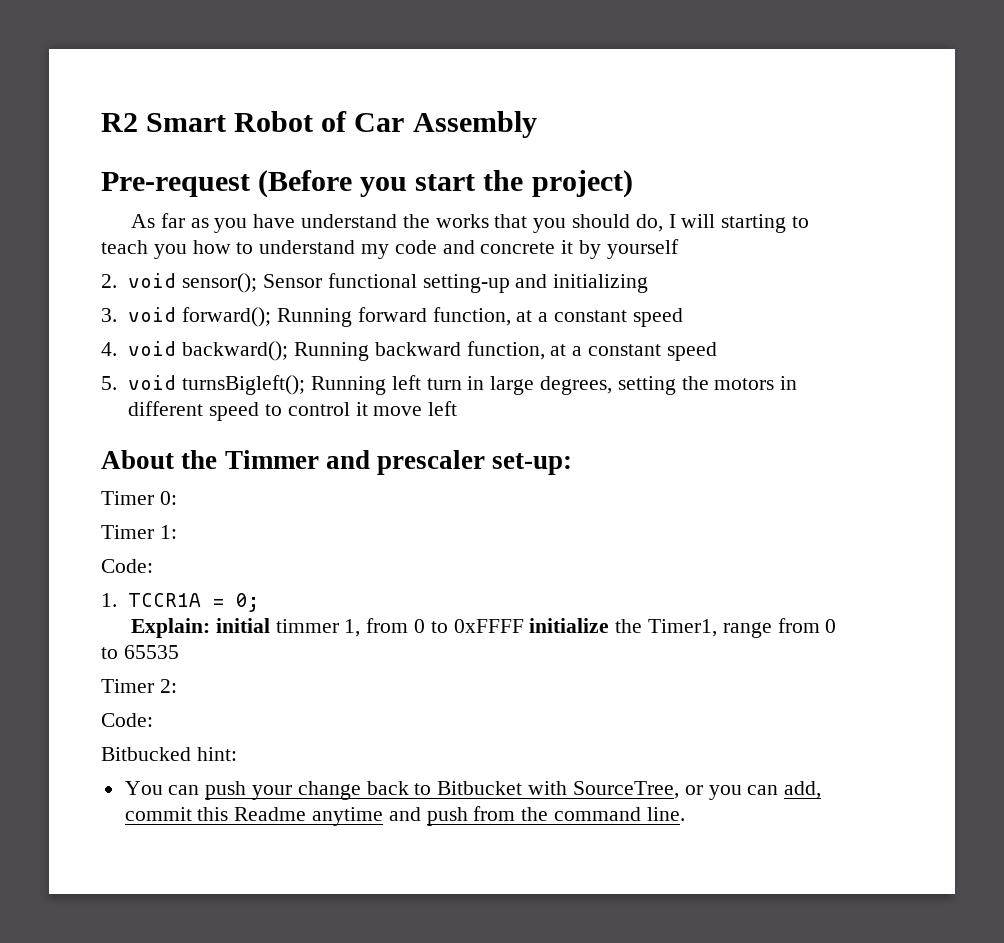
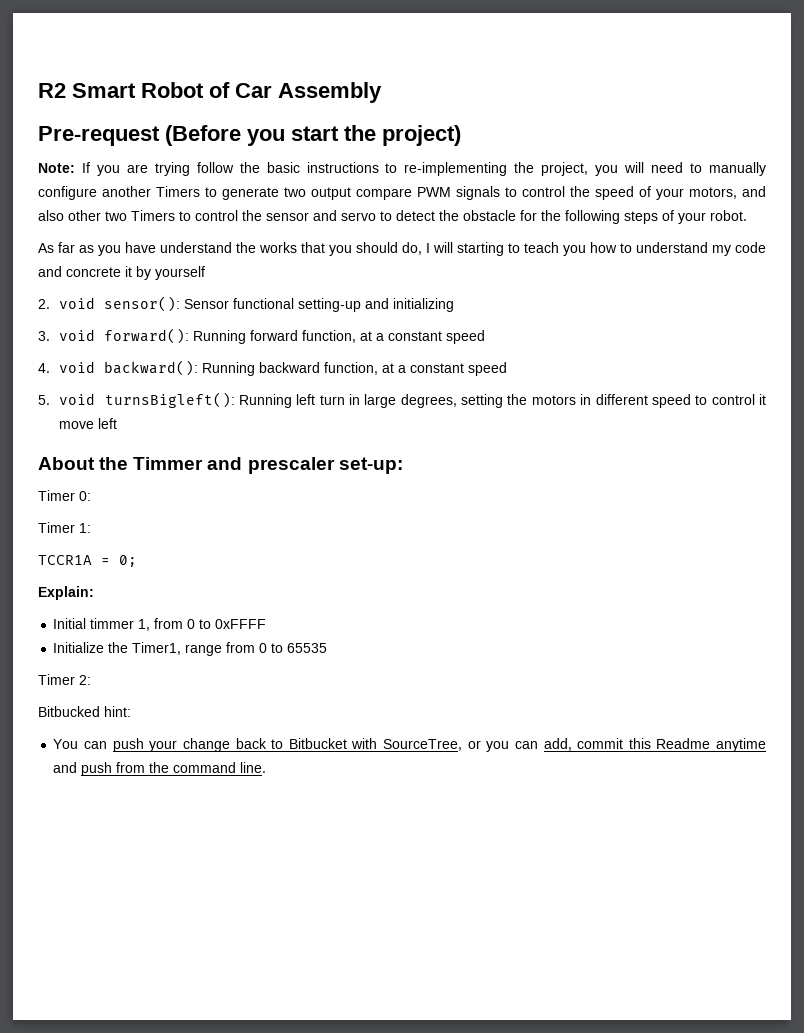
+ Note: If you are trying follow the basic instructions to re-implementing the project, you will need to manually configure another Timers to generate two output compare PWM signals to control the speed of your motors, and also other two Timers to control the sensor and servo to detect the obstacle for the following steps of your robot.
- 2. void sensor(); Sensor functional setting-up and initializing
+ 2. void sensor(): Sensor functional setting-up and initializing
- 3. void forward(); Running forward function, at a constant speed
+ 3. void forward(): Running forward function, at a constant speed
- 4. void backward(); Running backward function, at a constant speed
+ 4. void backward(): Running backward function, at a constant speed
- 5. void turnsBigleft(); Running left turn in large degrees, setting the motors in different speed to control it move left
+ 5. void turnsBigleft(): Running left turn in large degrees, setting the motors in different speed to control it move left
  Timer 1:
- Code:
- 1. TCCR1A = 0;
+ TCCR1A = 0;
- Explain: initial timmer 1, from 0 to 0xFFFF initialize the Timer1, range from 0 to 65535
+ Explain:
+ Initial timmer 1, from 0 to 0xFFFF
+ Initialize the Timer1, range from 0 to 65535
  Timer 2:
- Code:

